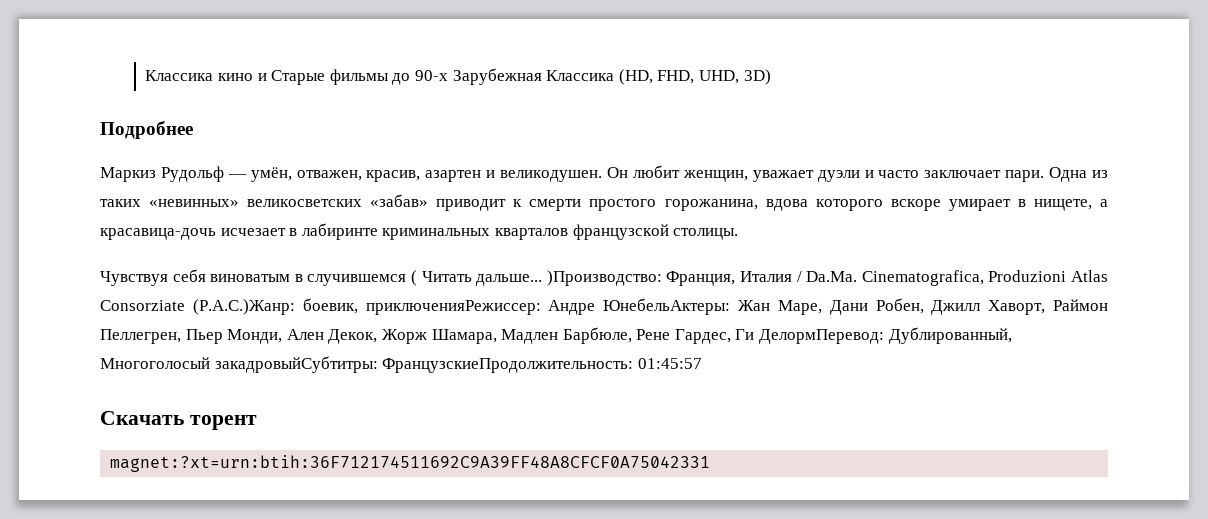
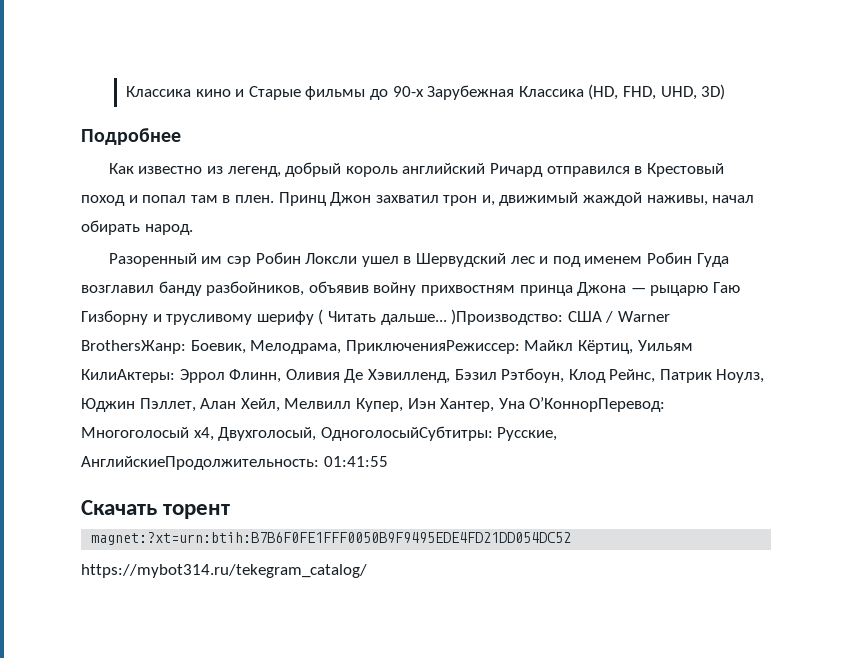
- Маркиз Рудольф — умён, отважен, красив, азартен и великодушен. Он любит женщин, уважает дуэли и часто заключает пари. Одна из таких «невинных» великосветских «забав» приводит к смерти простого горожанина, вдова которого вскоре умирает в нищете, а красавица-дочь исчезает в лабиринте криминальных кварталов французской столицы.
- Чувствуя себя виноватым в случившемся ( Читать дальше... )Производство: Франция, Италия / Da.Ma. Cinematografica, Produzioni Atlas Consorziate (P.A.C.)Жанр: боевик, приключенияРежиссер: Андре ЮнебельАктеры: Жан Маре, Дани Робен, Джилл Хаворт, Раймон Пеллегрен, Пьер Монди, Ален Декок, Жорж Шамара, Мадлен Барбюле, Рене Гардес, Ги ДелормПеревод: Дублированный, Многоголосый закадровыйСубтитры: ФранцузскиеПродолжительность: 01:45:57
+ Как известно из легенд, добрый король английский Ричард отправился в Крестовый поход и попал там в плен. Принц Джон захватил трон и, движимый жаждой наживы, начал обирать народ.
+ Разоренный им сэр Робин Локсли ушел в Шервудский лес и под именем Робин Гуда возглавил банду разбойников, объявив войну прихвостням принца Джона — рыцарю Гаю Гизборну и трусливому шерифу ( Читать дальше... )Производство: США / Warner BrothersЖанр: Боевик, Мелодрама, ПриключенияРежиссер: Майкл Кёртиц, Уильям КилиАктеры: Эррол Флинн, Оливия Де Хэвилленд, Бэзил Рэтбоун, Клод Рейнс, Патрик Ноулз, Юджин Пэллет, Алан Хейл, Мелвилл Купер, Иэн Хантер, Уна О’КоннорПеревод: Многоголосый х4, Двухголосый, ОдноголосыйСубтитры: Русские, АнглийскиеПродолжительность: 01:41:55
- magnet:?xt=urn:btih:36F712174511692C9A39FF48A8CFCF0A75042331
+ magnet:?xt=urn:btih:B7B6F0FE1FFF0050B9F9495EDE4FD21DD054DC52
+ https://mybot314.ru/tekegram_catalog/

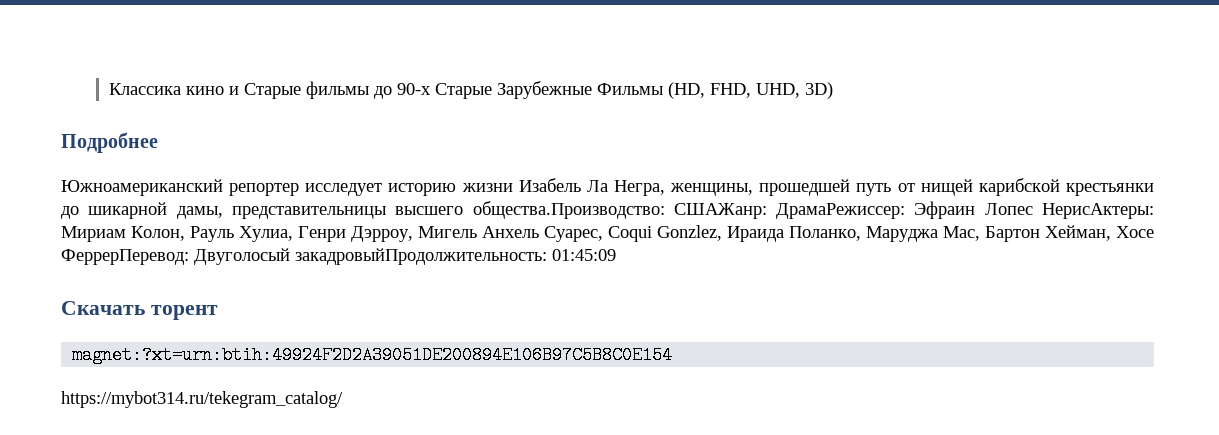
- Классика кино и Старые фильмы до 90-х Зарубежная Классика (HD, FHD, UHD, 3D)
+ Классика кино и Старые фильмы до 90-х Старые Зарубежные Фильмы (HD, FHD, UHD, 3D)
- Как известно из легенд, добрый король английский Ричард отправился в Крестовый поход и попал там в плен. Принц Джон захватил трон и, движимый жаждой наживы, начал обирать народ.
- Разоренный им сэр Робин Локсли ушел в Шервудский лес и под именем Робин Гуда возглавил банду разбойников, объявив войну прихвостням принца Джона — рыцарю Гаю Гизборну и трусливому шерифу ( Читать дальше... )Производство: США / Warner BrothersЖанр: Боевик, Мелодрама, ПриключенияРежиссер: Майкл Кёртиц, Уильям КилиАктеры: Эррол Флинн, Оливия Де Хэвилленд, Бэзил Рэтбоун, Клод Рейнс, Патрик Ноулз, Юджин Пэллет, Алан Хейл, Мелвилл Купер, Иэн Хантер, Уна О’КоннорПеревод: Многоголосый х4, Двухголосый, ОдноголосыйСубтитры: Русские, АнглийскиеПродолжительность: 01:41:55
+ Южноамериканский репортер исследует историю жизни Изабель Ла Негра, женщины, прошедшей путь от нищей карибской крестьянки до шикарной дамы, представительницы высшего общества.Производство: СШАЖанр: ДрамаРежиссер: Эфраин Лопес НерисАктеры: Мириам Колон, Рауль Хулиа, Генри Дэрроу, Мигель Анхель Суарес, Coqui Gonzlez, Ираида Поланко, Маруджа Мас, Бартон Хейман, Хосе ФеррерПеревод: Двуголосый закадровыйПродолжительность: 01:45:09
- magnet:?xt=urn:btih:B7B6F0FE1FFF0050B9F9495EDE4FD21DD054DC52
+ magnet:?xt=urn:btih:49924F2D2A39051DE200894E106B97C5B8C0E154

